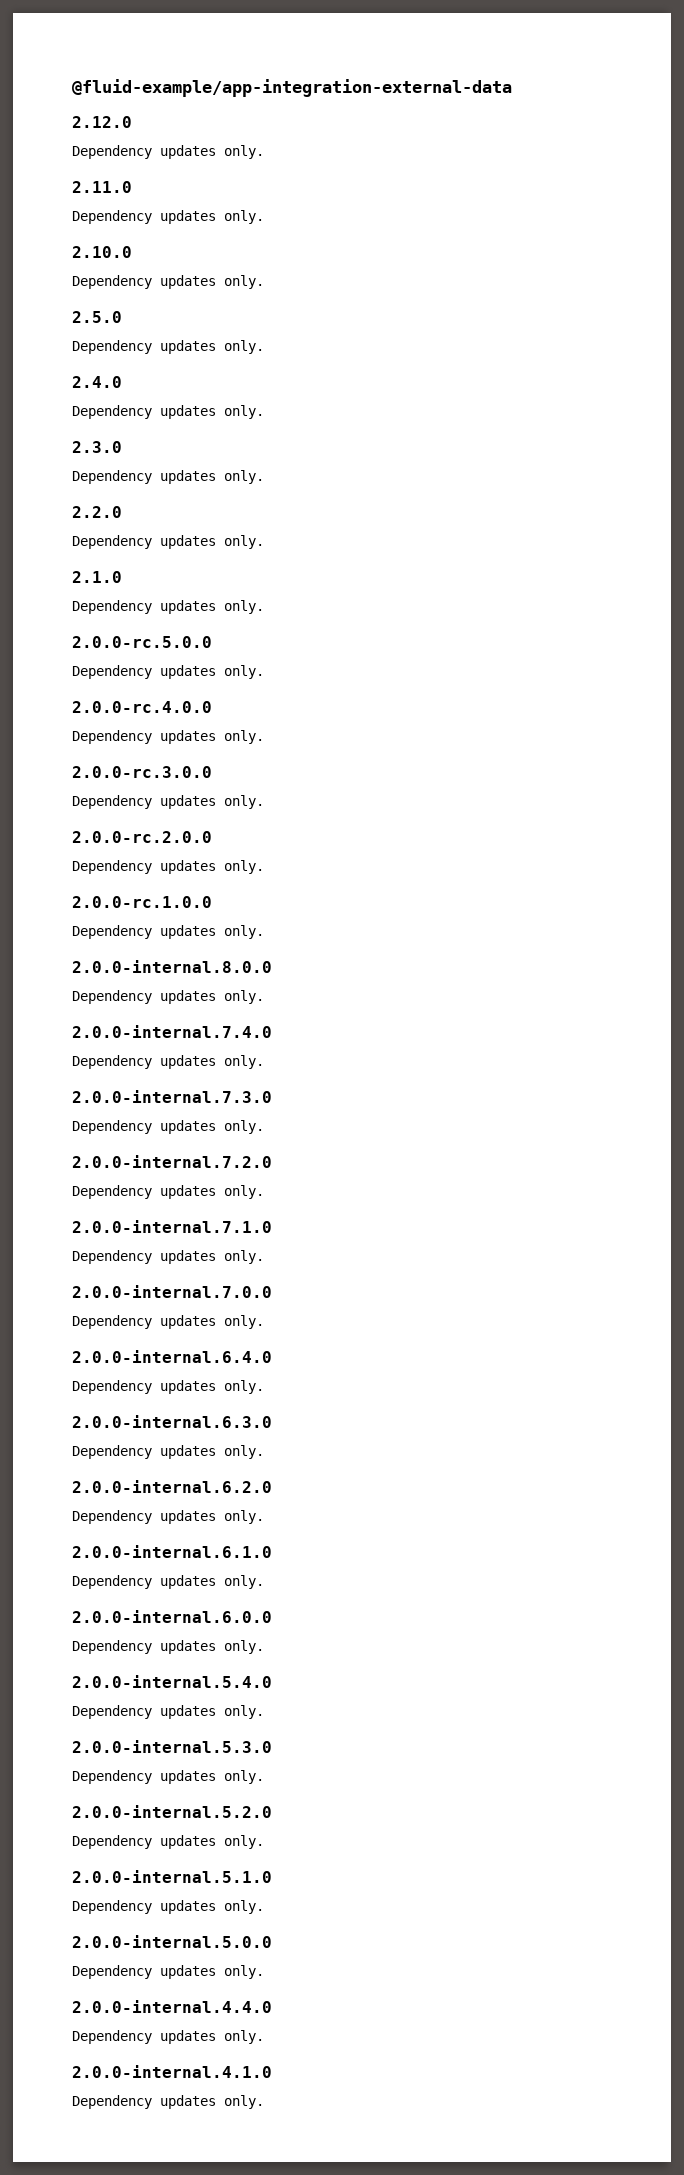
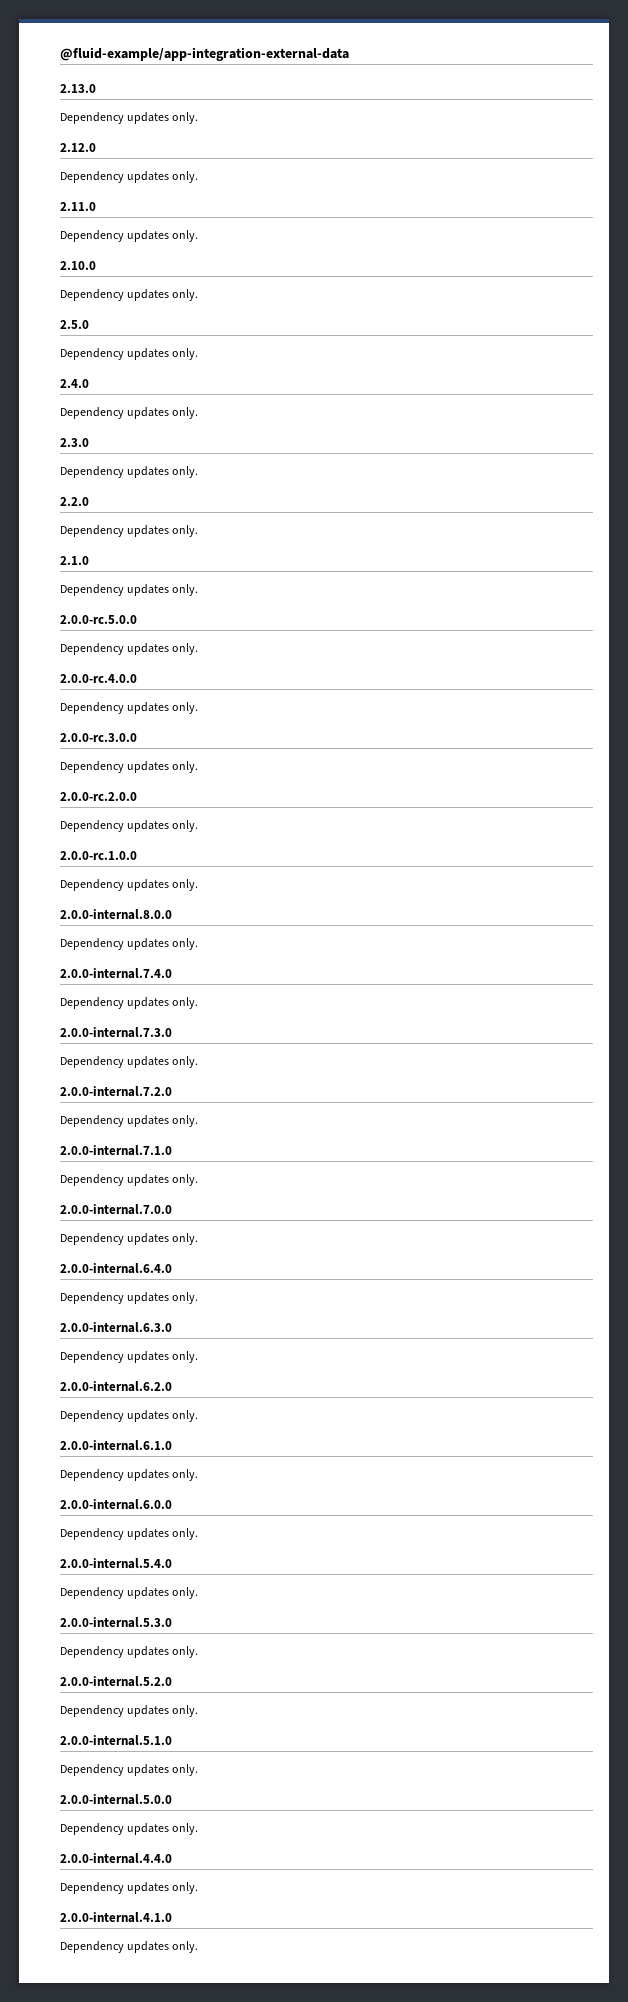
+ 2.13.0
+ Dependency updates only.

